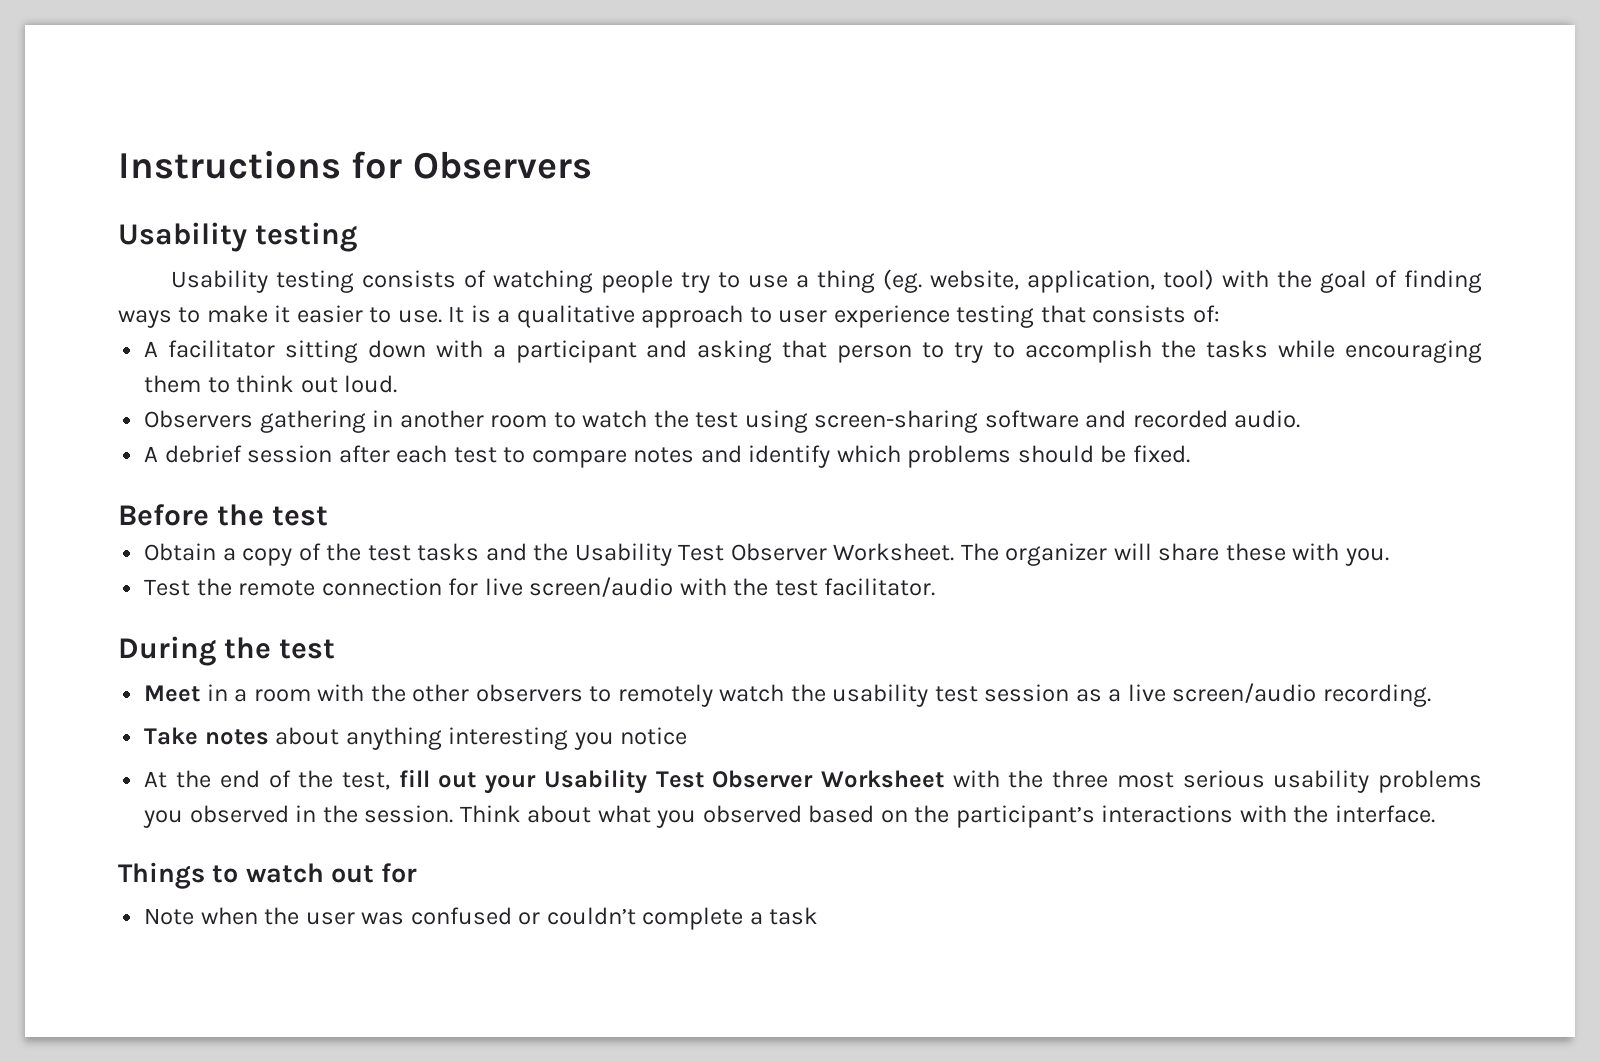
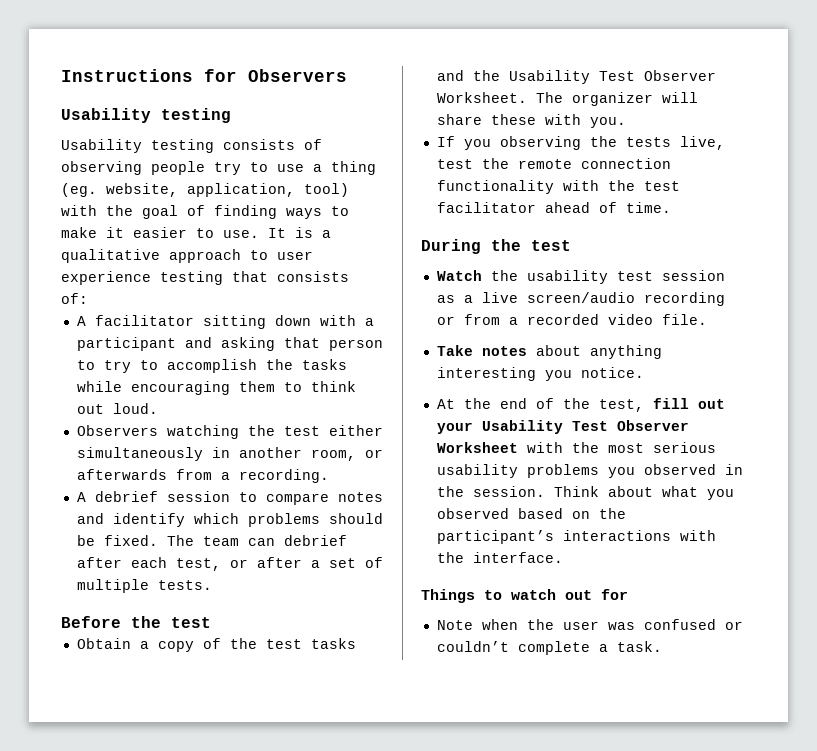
- Usability testing consists of watching people try to use a thing (eg. website, application, tool) with the goal of finding ways to make it easier to use.
+ Usability testing consists of observing people try to use a thing (eg. website, application, tool) with the goal of finding ways to make it easier to use.
- Observers gathering in another room to watch the test using screen-sharing software and recorded audio.
+ Observers watching the test either simultaneously in another room, or afterwards from a recording.
- A debrief session after each test to compare notes and identify which problems should be fixed.
+ A debrief session to compare notes and identify which problems should be fixed. The team can debrief after each test, or after a set of multiple tests.
- Test the remote connection for live screen/audio with the test facilitator.
+ If you observing the tests live, test the remote connection functionality with the test facilitator ahead of time.
  During the test
- Meet in a room with the other observers to remotely watch the usability test session as a live screen/audio recording.
+ Watch the usability test session as a live screen/audio recording or from a recorded video file.
- Take notes about anything interesting you notice
+ Take notes about anything interesting you notice.
- At the end of the test, fill out your Usability Test Observer Worksheet with the three most serious usability problems you observed in the session.
+ At the end of the test, fill out your Usability Test Observer Worksheet with the most serious usability problems you observed in the session.
- Note when the user was confused or couldn’t complete a task
+ Note when the user was confused or couldn’t complete a task.

